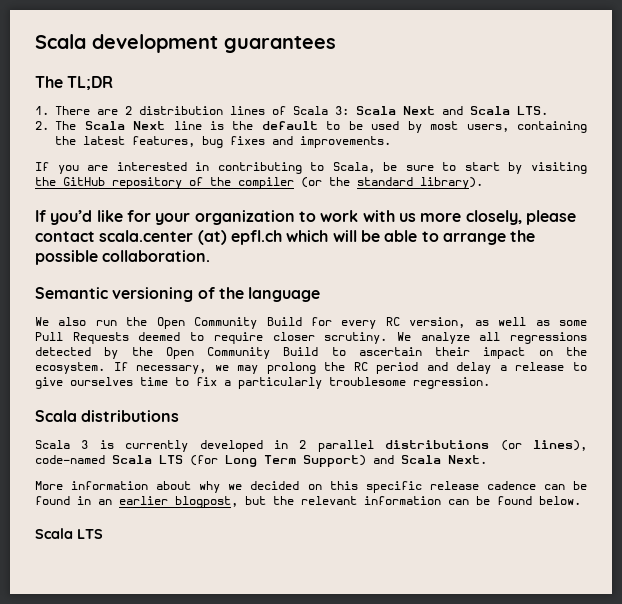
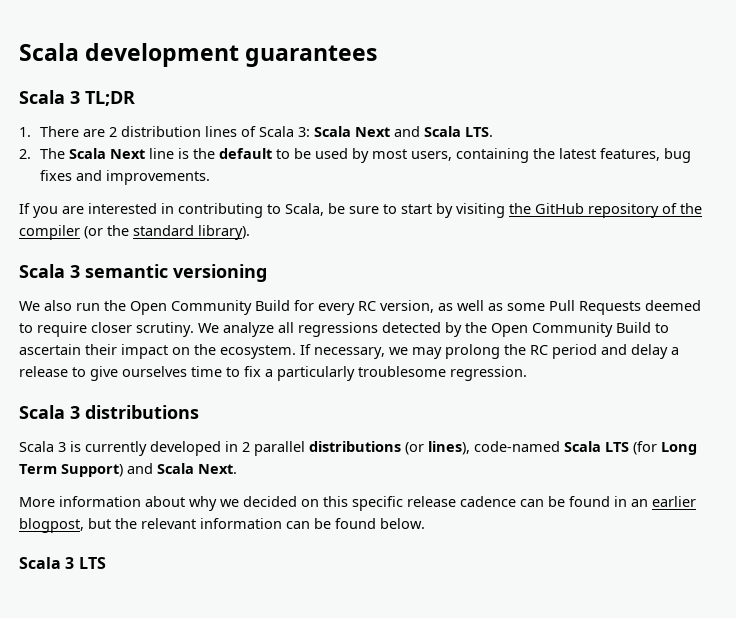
- The TL;DR
+ Scala 3 TL;DR
- If you’d like for your organization to work with us more closely, please contact scala.center (at) epfl.ch which will be able to arrange the possible collaboration.
- Semantic versioning of the language
+ Scala 3 semantic versioning
- Scala distributions
+ Scala 3 distributions
  More information about why we decided on this specific release cadence can be found in an earlier blogpost, but the relevant information can be found below.
- Scala LTS
+ Scala 3 LTS

